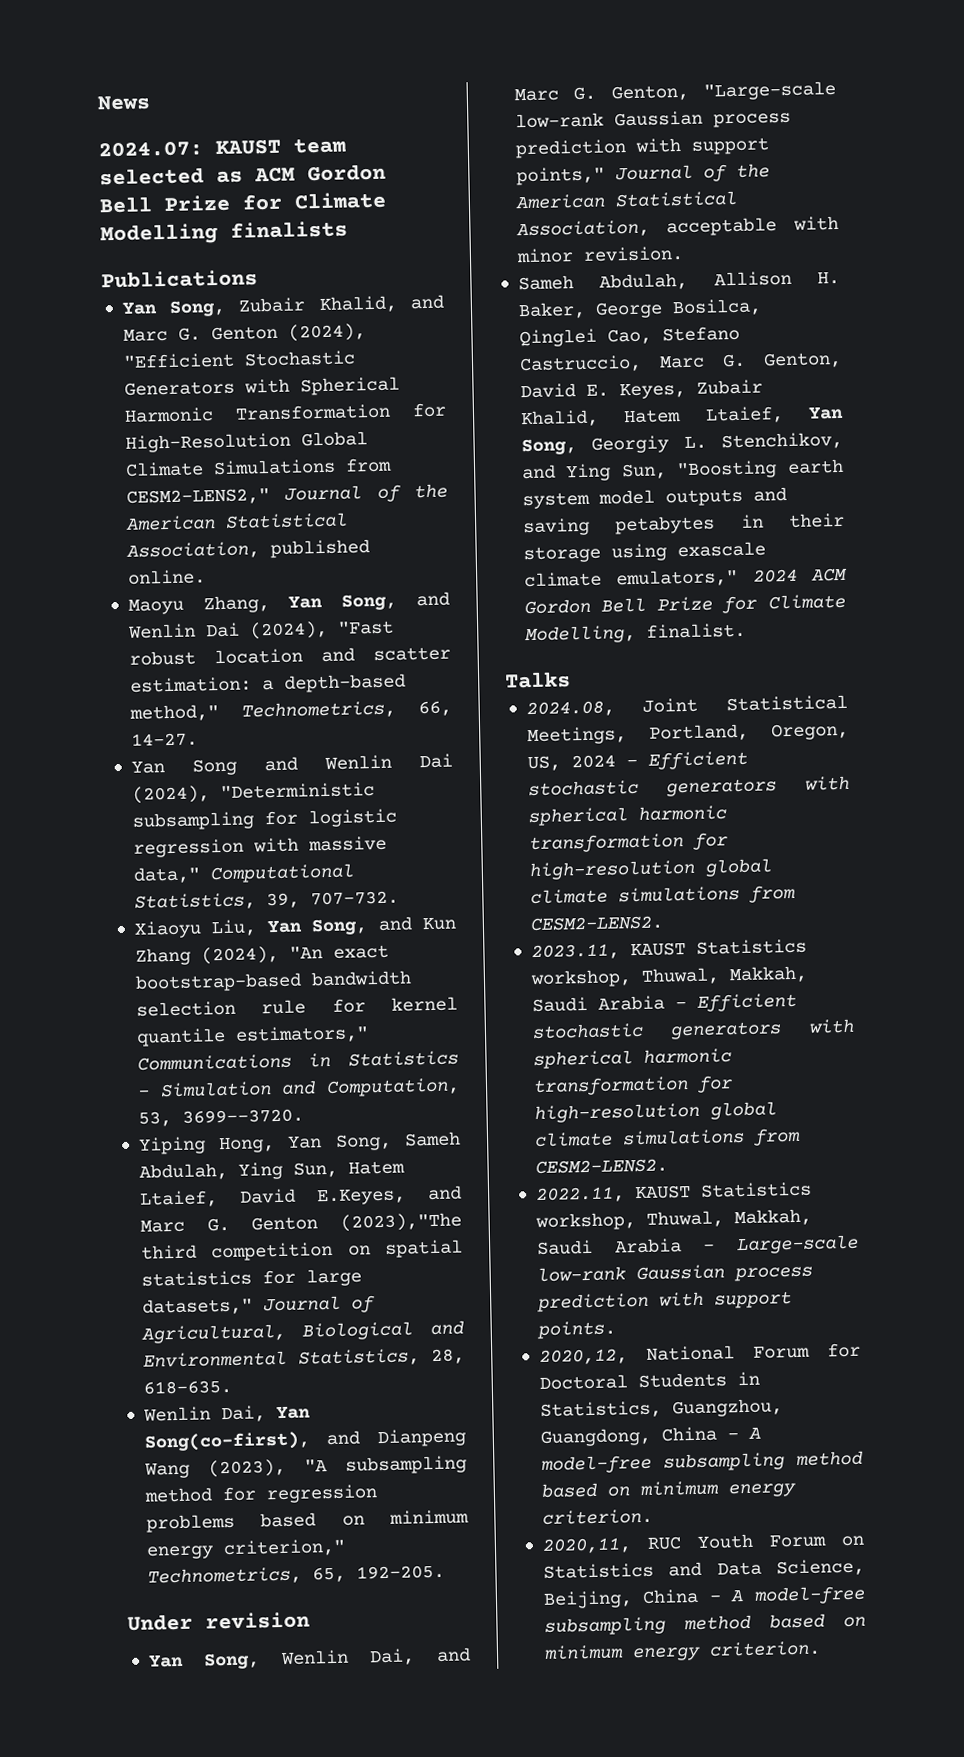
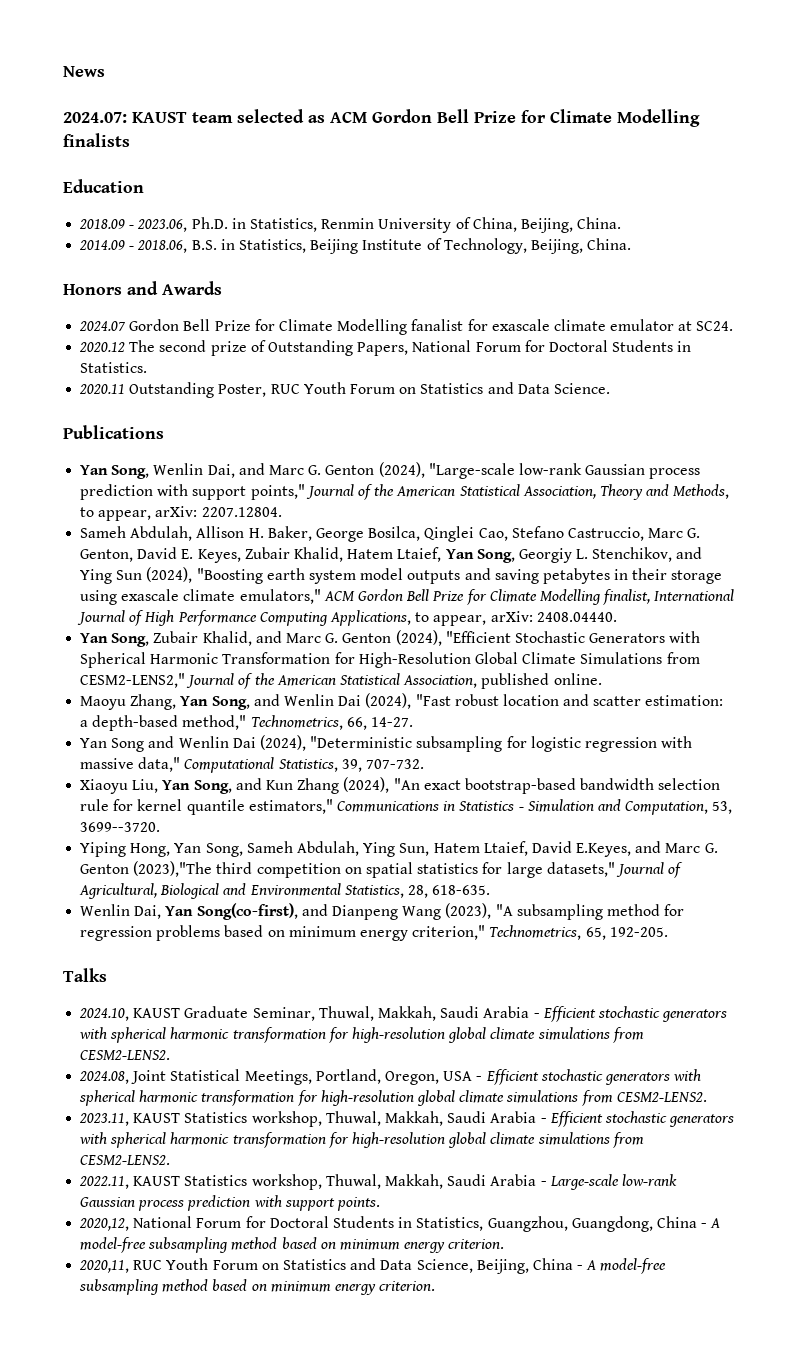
+ Education
+ 2018.09 - 2023.06, Ph.D. in Statistics, Renmin University of China, Beijing, China.
+ 2014.09 - 2018.06, B.S. in Statistics, Beijing Institute of Technology, Beijing, China.
+ Honors and Awards
+ 2024.07 Gordon Bell Prize for Climate Modelling fanalist for exascale climate emulator at SC24.
+ 2020.12 The second prize of Outstanding Papers, National Forum for Doctoral Students in Statistics.
+ 2020.11 Outstanding Poster, RUC Youth Forum on Statistics and Data Science.
  Publications
+ Yan Song, Wenlin Dai, and Marc G. Genton (2024), "Large-scale low-rank Gaussian process prediction with support points," Journal of the American Statistical Association, Theory and Methods, to appear, arXiv: 2207.12804.
+ Sameh Abdulah, Allison H. Baker, George Bosilca, Qinglei Cao, Stefano Castruccio, Marc G. Genton, David E. Keyes, Zubair Khalid, Hatem Ltaief, Yan Song, Georgiy L. Stenchikov, and Ying Sun (2024), "Boosting earth system model outputs and saving petabytes in their storage using exascale climate emulators," ACM Gordon Bell Prize for Climate Modelling finalist, International Journal of High Performance Computing Applications, to appear, arXiv: 2408.04440.
- Under revision
- Yan Song, Wenlin Dai, and Marc G. Genton, "Large-scale low-rank Gaussian process prediction with support points," Journal of the American Statistical Association, acceptable with minor revision.
- Sameh Abdulah, Allison H. Baker, George Bosilca, Qinglei Cao, Stefano Castruccio, Marc G. Genton, David E. Keyes, Zubair Khalid, Hatem Ltaief, Yan Song, Georgiy L. Stenchikov, and Ying Sun, "Boosting earth system model outputs and saving petabytes in their storage using exascale climate emulators," 2024 ACM Gordon Bell Prize for Climate Modelling, finalist.
  Talks
+ 2024.10, KAUST Graduate Seminar, Thuwal, Makkah, Saudi Arabia - Efficient stochastic generators with spherical harmonic transformation for high-resolution global climate simulations from CESM2-LENS2.
- 2024.08, Joint Statistical Meetings, Portland, Oregon, US, 2024 - Efficient stochastic generators with spherical harmonic transformation for high-resolution global climate simulations from CESM2-LENS2.
+ 2024.08, Joint Statistical Meetings, Portland, Oregon, USA - Efficient stochastic generators with spherical harmonic transformation for high-resolution global climate simulations from CESM2-LENS2.

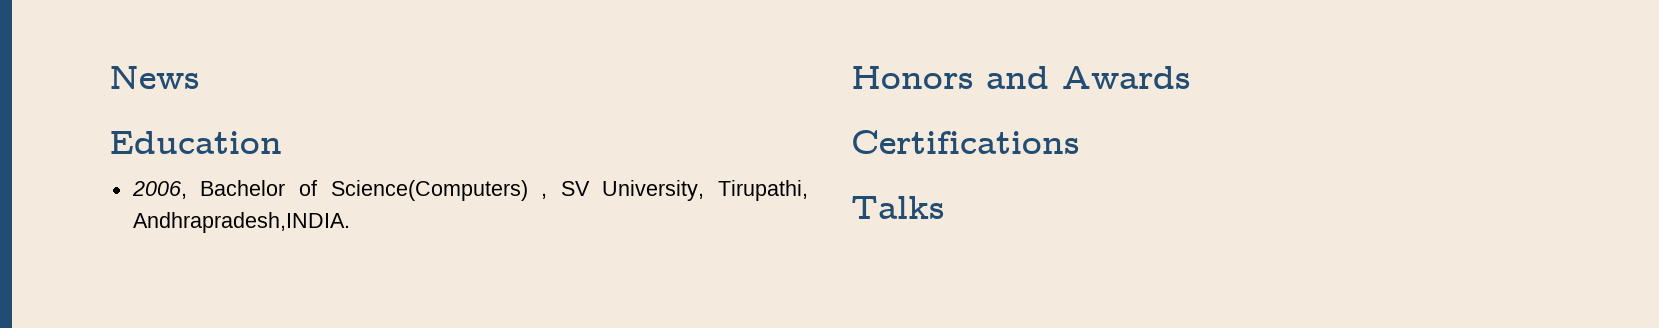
- 2024.07: KAUST team selected as ACM Gordon Bell Prize for Climate Modelling finalists
  Education
- 2018.09 - 2023.06, Ph.D. in Statistics, Renmin University of China, Beijing, China.
- 2014.09 - 2018.06, B.S. in Statistics, Beijing Institute of Technology, Beijing, China.
+ 2006, Bachelor of Science(Computers) , SV University, Tirupathi, Andhrapradesh,INDIA.
  Honors and Awards
- 2024.07 Gordon Bell Prize for Climate Modelling fanalist for exascale climate emulator at SC24.
- 2020.12 The second prize of Outstanding Papers, National Forum for Doctoral Students in Statistics.
- 2020.11 Outstanding Poster, RUC Youth Forum on Statistics and Data Science.
- Publications
- Yan Song, Wenlin Dai, and Marc G. Genton (2024), "Large-scale low-rank Gaussian process prediction with support points," Journal of the American Statistical Association, Theory and Methods, to appear, arXiv: 2207.12804.
- Sameh Abdulah, Allison H. Baker, George Bosilca, Qinglei Cao, Stefano Castruccio, Marc G. Genton, David E. Keyes, Zubair Khalid, Hatem Ltaief, Yan Song, Georgiy L. Stenchikov, and Ying Sun (2024), "Boosting earth system model outputs and saving petabytes in their storage using exascale climate emulators," ACM Gordon Bell Prize for Climate Modelling finalist, International Journal of High Performance Computing Applications, to appear, arXiv: 2408.04440.
- Yan Song, Zubair Khalid, and Marc G. Genton (2024), "Efficient Stochastic Generators with Spherical Harmonic Transformation for High-Resolution Global Climate Simulations from CESM2-LENS2," Journal of the American Statistical Association, published online.
- Maoyu Zhang, Yan Song, and Wenlin Dai (2024), "Fast robust location and scatter estimation: a depth-based method," Technometrics, 66, 14-27.
- Yan Song and Wenlin Dai (2024), "Deterministic subsampling for logistic regression with massive data," Computational Statistics, 39, 707-732.
- Xiaoyu Liu, Yan Song, and Kun Zhang (2024), "An exact bootstrap-based bandwidth selection rule for kernel quantile estimators," Communications in Statistics - Simulation and Computation, 53, 3699--3720.
- Yiping Hong, Yan Song, Sameh Abdulah, Ying Sun, Hatem Ltaief, David E.Keyes, and Marc G. Genton (2023),"The third competition on spatial statistics for large datasets," Journal of Agricultural, Biological and Environmental Statistics, 28, 618-635.
- Wenlin Dai, Yan Song(co-first), and Dianpeng Wang (2023), "A subsampling method for regression problems based on minimum energy criterion," Technometrics, 65, 192-205.
+ Certifications
  Talks
- 2024.10, KAUST Graduate Seminar, Thuwal, Makkah, Saudi Arabia - Efficient stochastic generators with spherical harmonic transformation for high-resolution global climate simulations from CESM2-LENS2.
- 2024.08, Joint Statistical Meetings, Portland, Oregon, USA - Efficient stochastic generators with spherical harmonic transformation for high-resolution global climate simulations from CESM2-LENS2.
- 2023.11, KAUST Statistics workshop, Thuwal, Makkah, Saudi Arabia - Efficient stochastic generators with spherical harmonic transformation for high-resolution global climate simulations from CESM2-LENS2.
- 2022.11, KAUST Statistics workshop, Thuwal, Makkah, Saudi Arabia - Large-scale low-rank Gaussian process prediction with support points.
- 2020,12, National Forum for Doctoral Students in Statistics, Guangzhou, Guangdong, China - A model-free subsampling method based on minimum energy criterion.
- 2020,11, RUC Youth Forum on Statistics and Data Science, Beijing, China - A model-free subsampling method based on minimum energy criterion.

